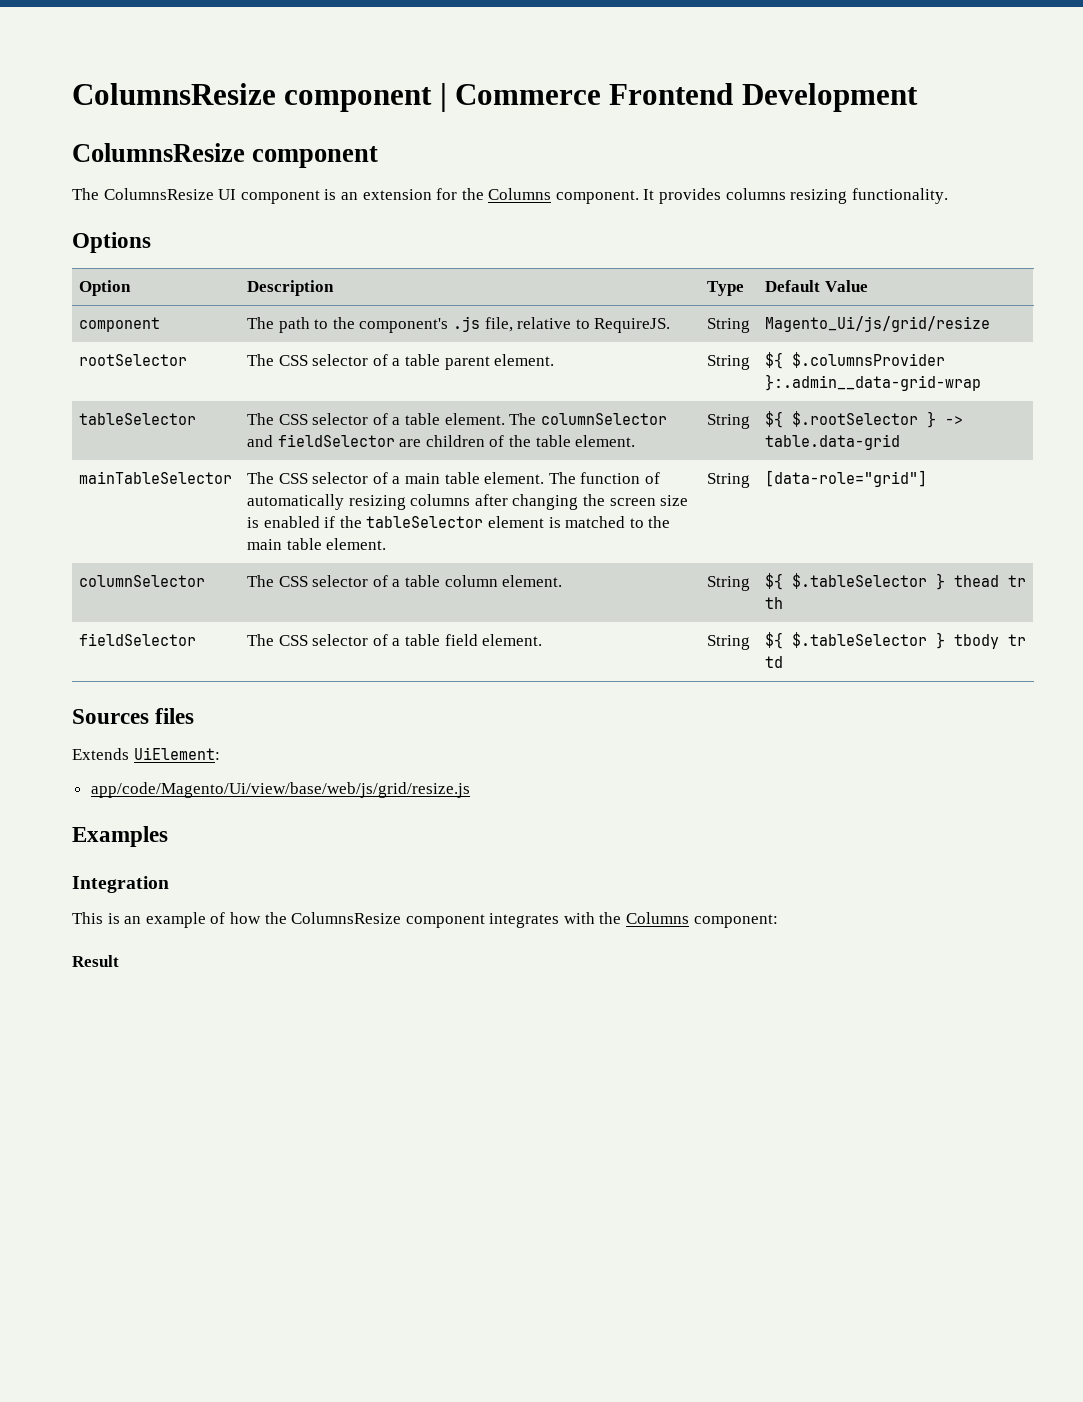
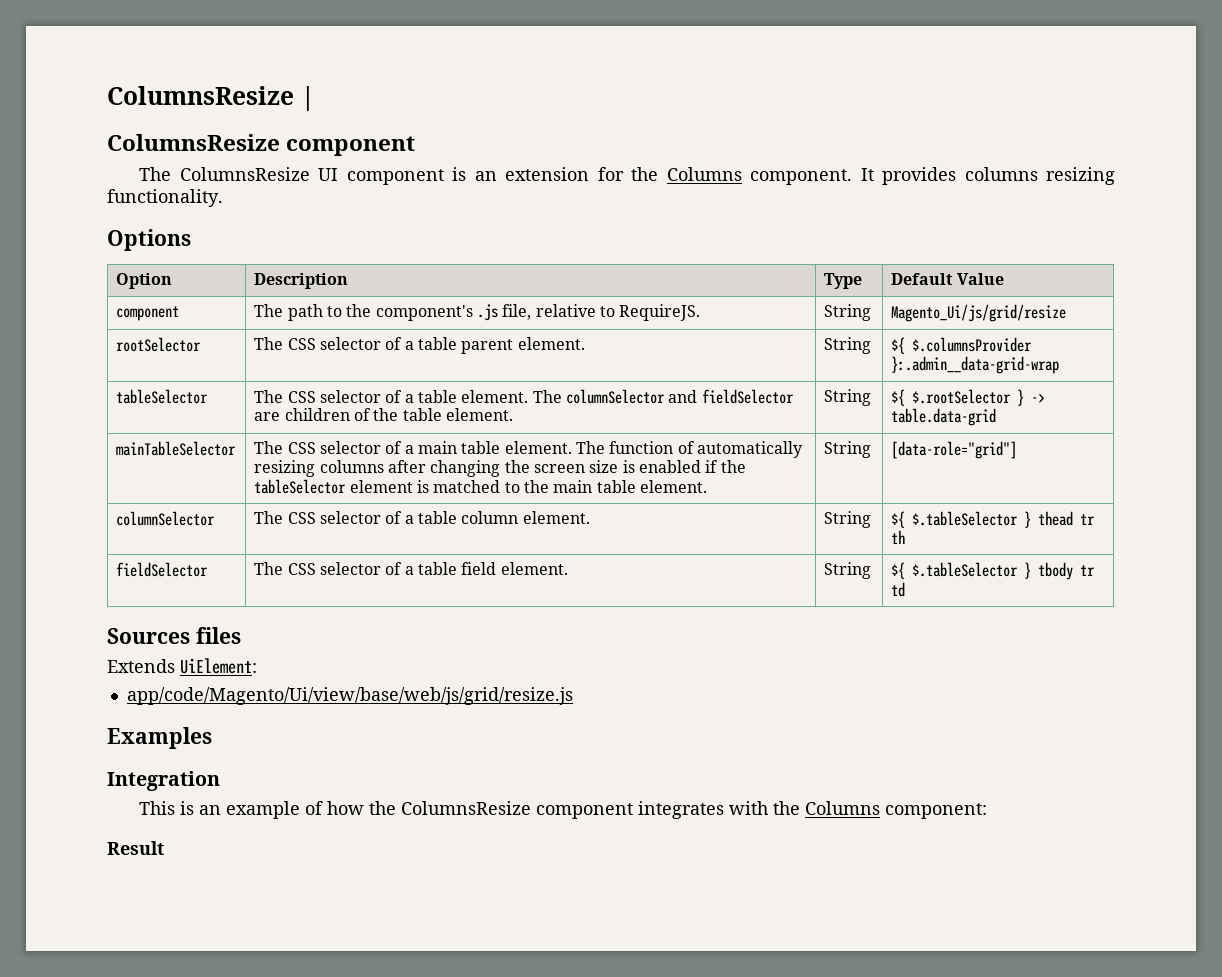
- ColumnsResize component | Commerce Frontend Development
+ ColumnsResize |

